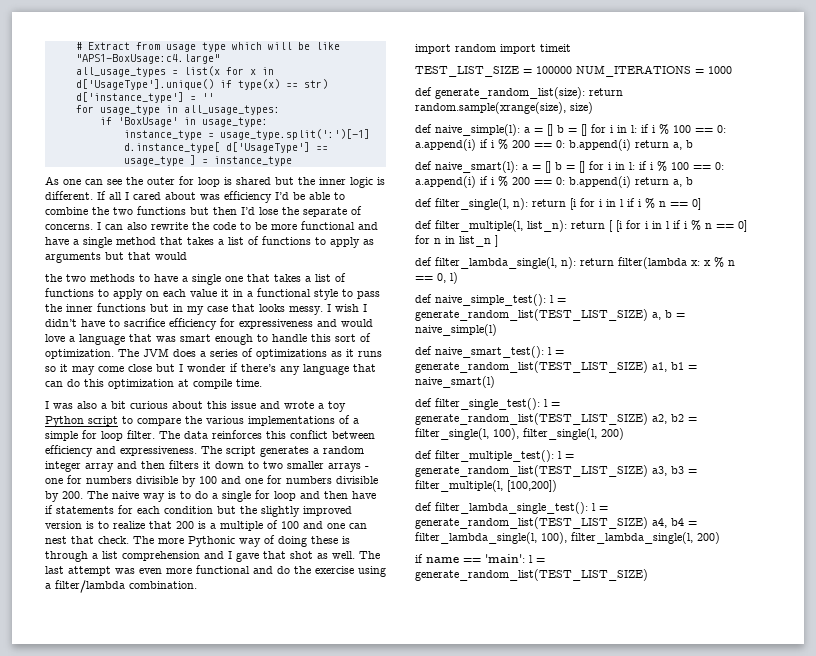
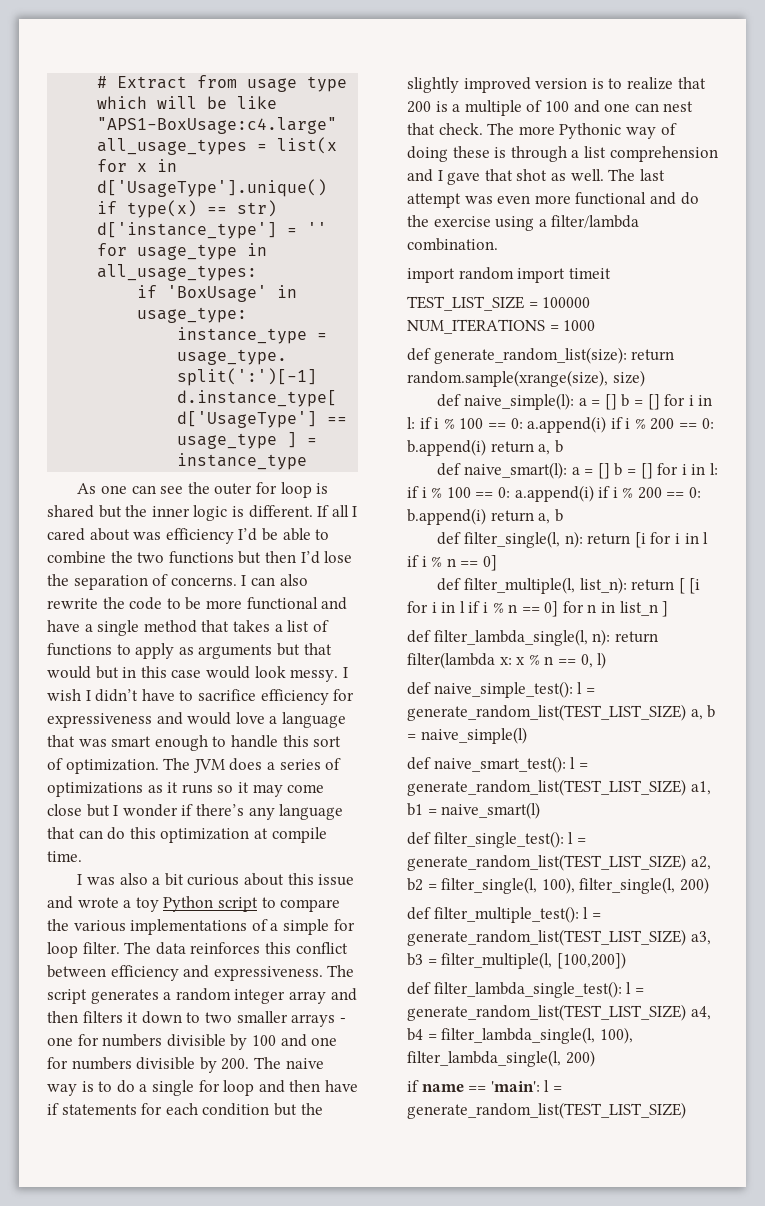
- If all I cared about was efficiency I’d be able to combine the two functions but then I’d lose the separate of concerns.
+ If all I cared about was efficiency I’d be able to combine the two functions but then I’d lose the separation of concerns.
- I can also rewrite the code to be more functional and have a single method that takes a list of functions to apply as arguments but that would
- the two methods to have a single one that takes a list of functions to apply on each value it in a functional style to pass the inner functions but in my case that looks messy.
+ I can also rewrite the code to be more functional and have a single method that takes a list of functions to apply as arguments but that would but in this case would look messy.

